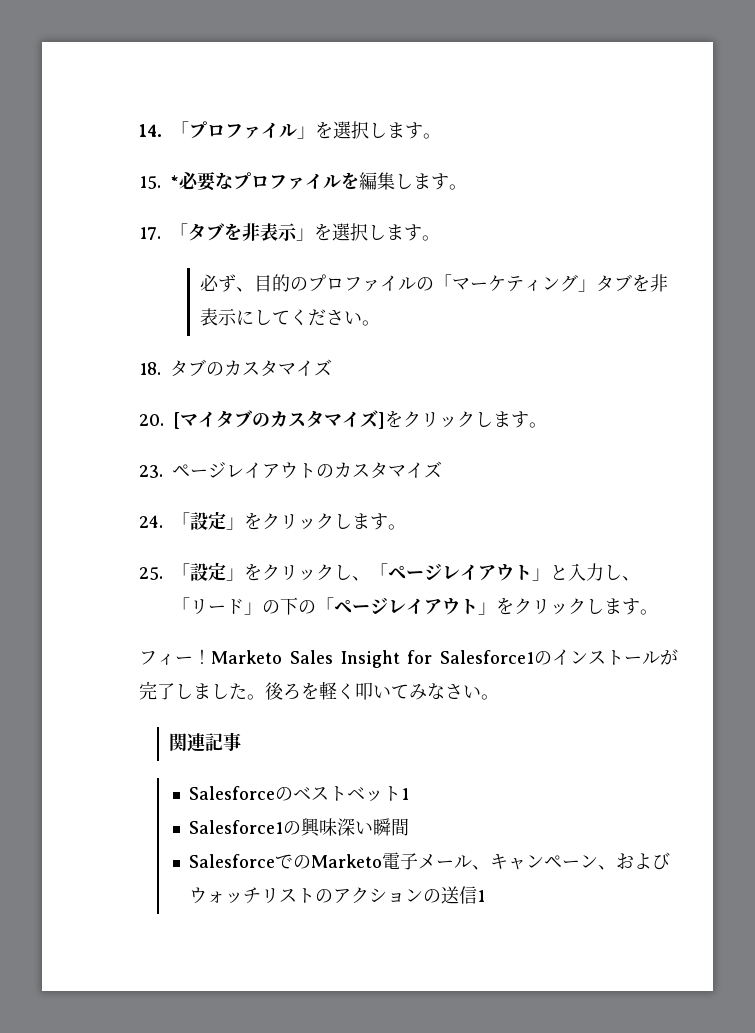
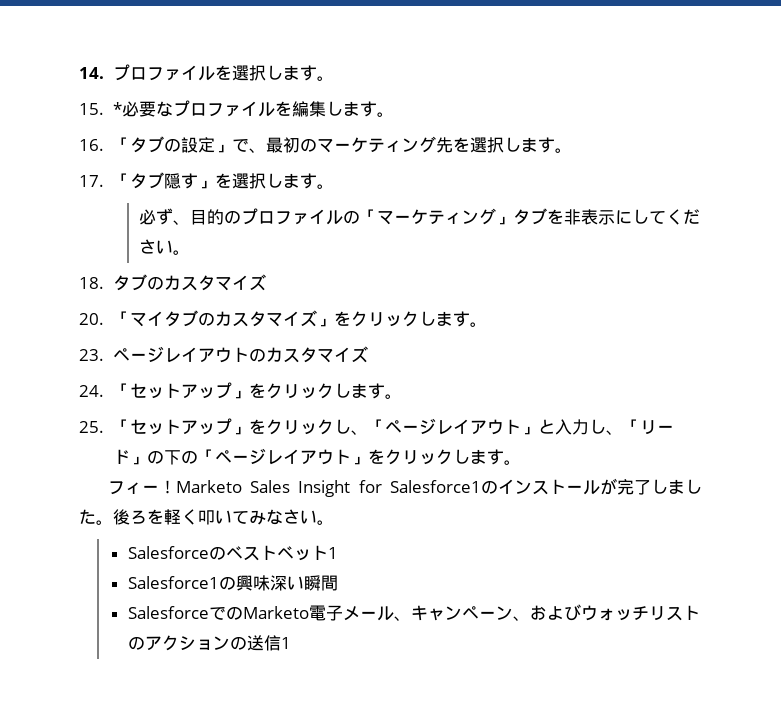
- 14.「プロファイル」を選択します。
+ 14.プロファイルを選択します。
- 17.「タブを非表示」を選択します。
+ 16.「タブの設定」で、最初のマーケティング先を選択します。
+ 17.「タブ隠す」を選択します。
- 20. [マイタブのカスタマイズ]をクリックします。
+ 20.「マイタブのカスタマイズ」をクリックします。
- 24.「設定」をクリックします。
+ 24.「セットアップ」をクリックします。
- 25.「設定」をクリックし、「ページレイアウト」と入力し、「リード」の下の「ページレイアウト」をクリックします。
+ 25.「セットアップ」をクリックし、「ページレイアウト」と入力し、「リード」の下の「ページレイアウト」をクリックします。
- 関連記事

